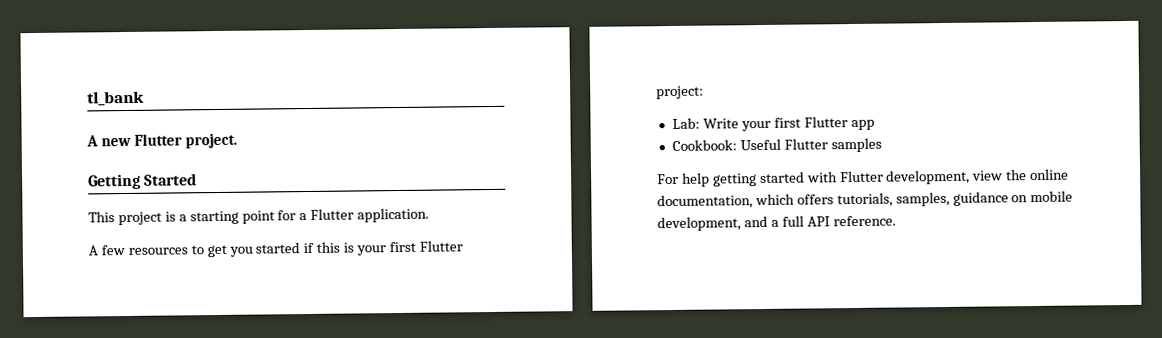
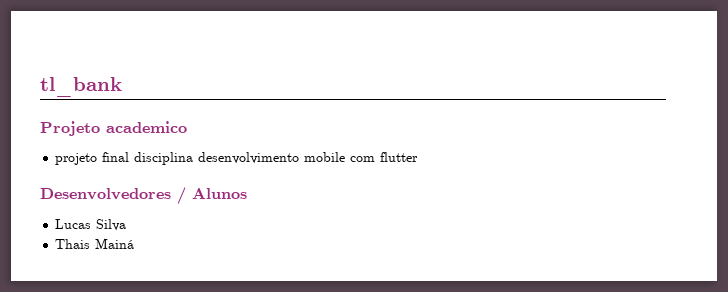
- A new Flutter project.
- Getting Started
- This project is a starting point for a Flutter application.
- A few resources to get you started if this is your first Flutter project:
- Lab: Write your first Flutter app
- Cookbook: Useful Flutter samples
- For help getting started with Flutter development, view the online documentation, which offers tutorials, samples, guidance on mobile development, and a full API reference.
+ Projeto academico
+ projeto final disciplina desenvolvimento mobile com flutter
+ Desenvolvedores / Alunos
+ Lucas Silva
+ Thais Mainá

